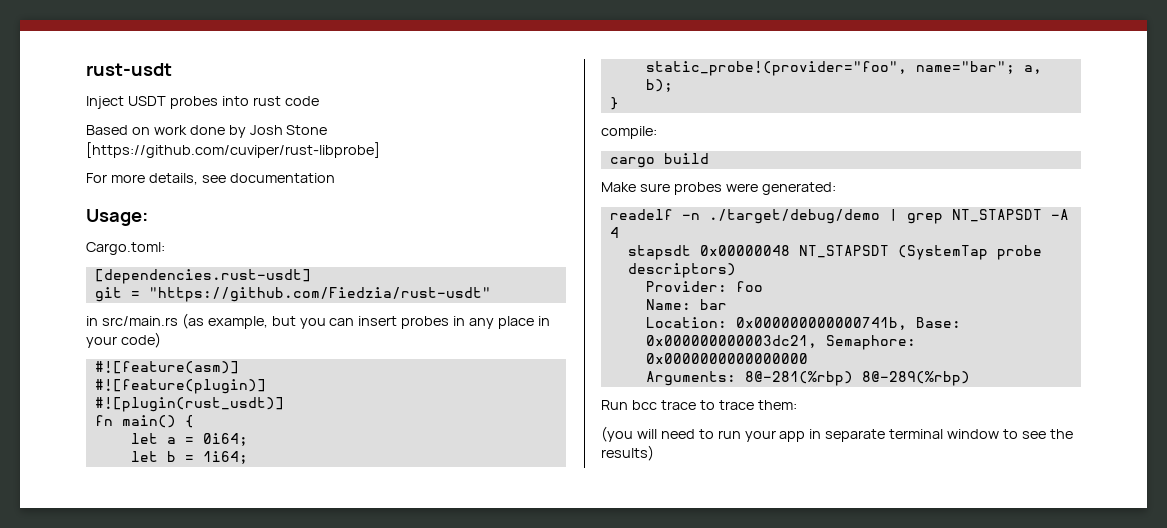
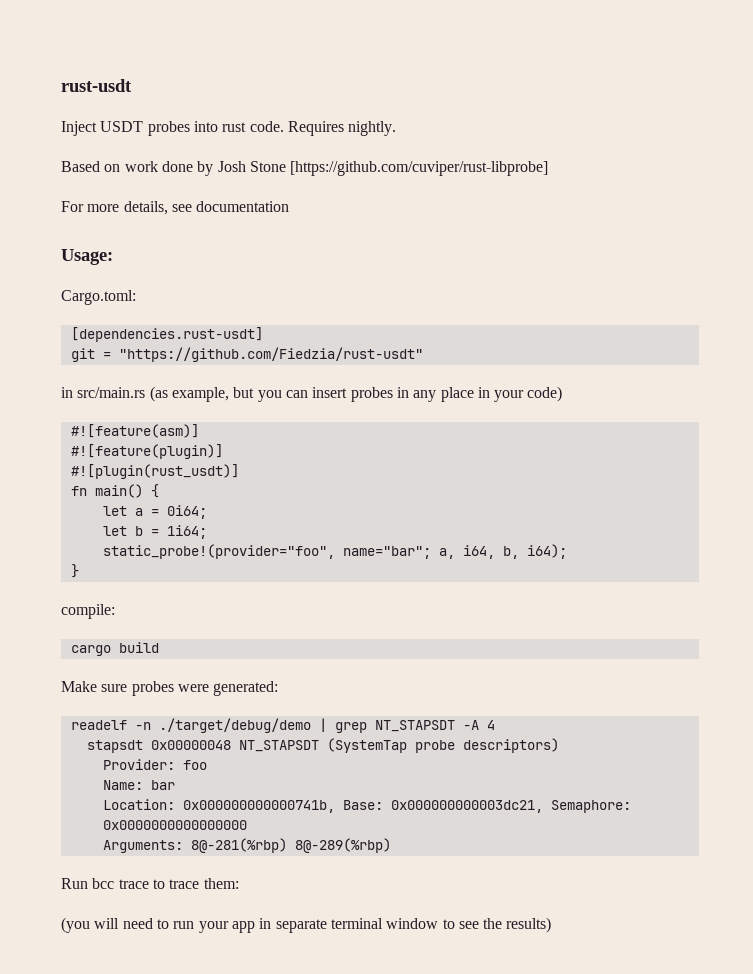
- Inject USDT probes into rust code
+ Inject USDT probes into rust code. Requires nightly.
- static_probe!(provider="foo", name="bar"; a, b);
+ static_probe!(provider="foo", name="bar"; a, i64, b, i64);

